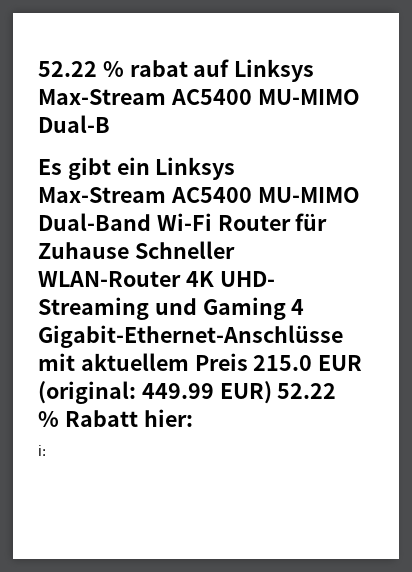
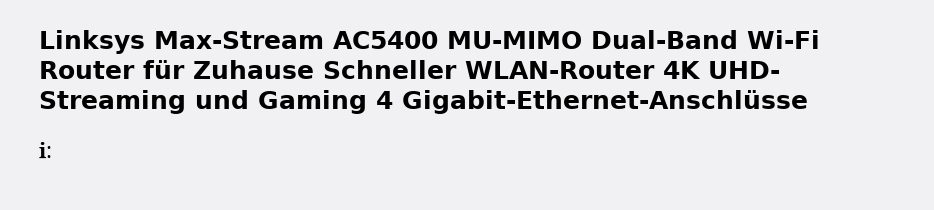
- 52.22 % rabat auf Linksys Max-Stream AC5400 MU-MIMO Dual-B
- Es gibt ein Linksys Max-Stream AC5400 MU-MIMO Dual-Band Wi-Fi Router für Zuhause Schneller WLAN-Router 4K UHD- Streaming und Gaming 4 Gigabit-Ethernet-Anschlüsse mit aktuellem Preis 215.0 EUR (original: 449.99 EUR) 52.22 % Rabatt hier:
+ Linksys Max-Stream AC5400 MU-MIMO Dual-Band Wi-Fi Router für Zuhause Schneller WLAN-Router 4K UHD- Streaming und Gaming 4 Gigabit-Ethernet-Anschlüsse

